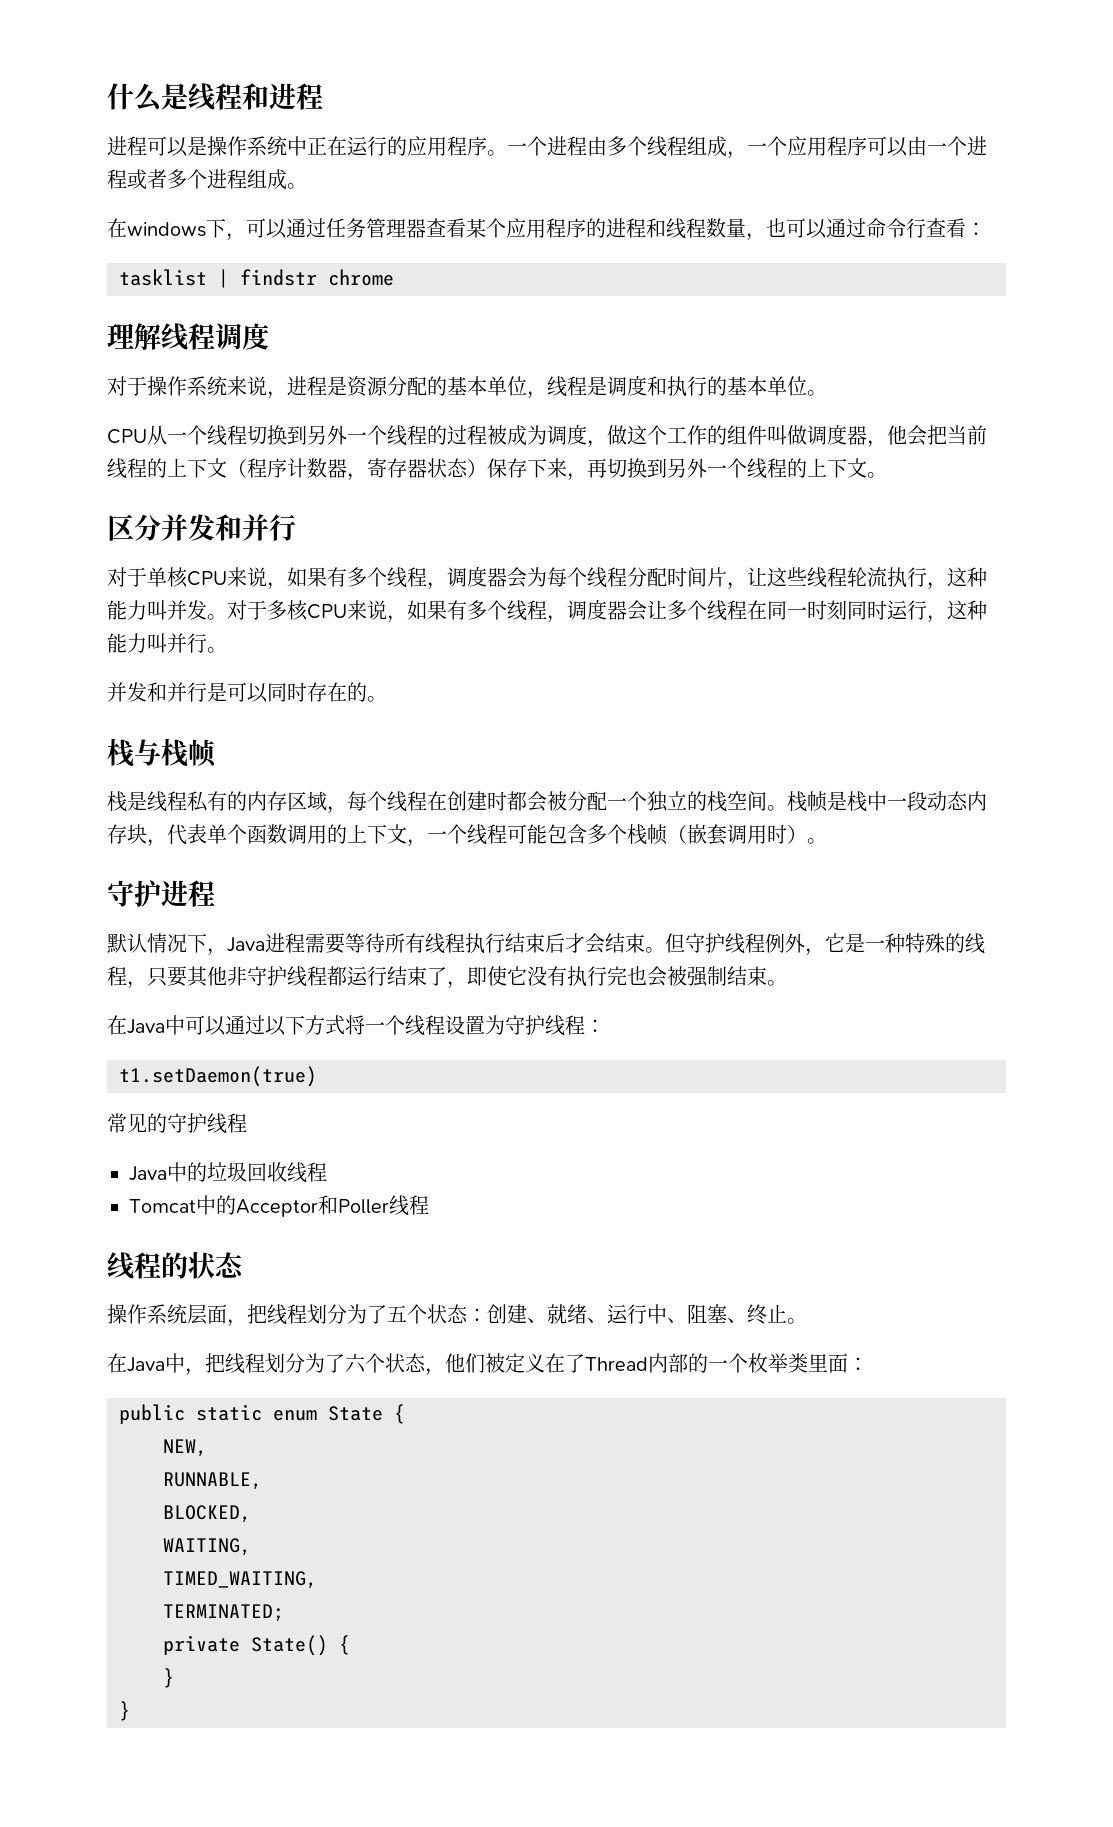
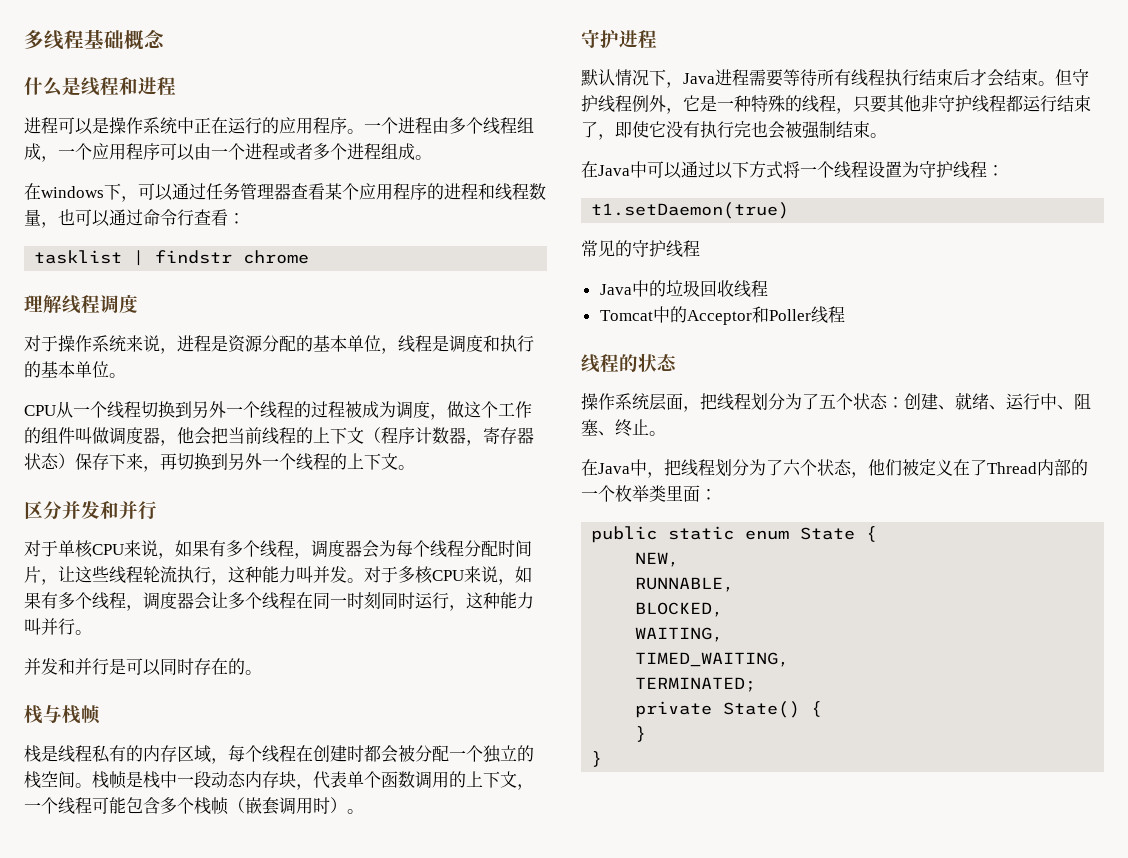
+ 多线程基础概念

